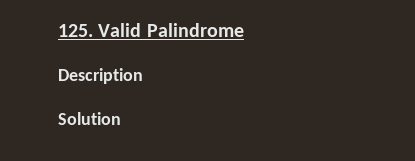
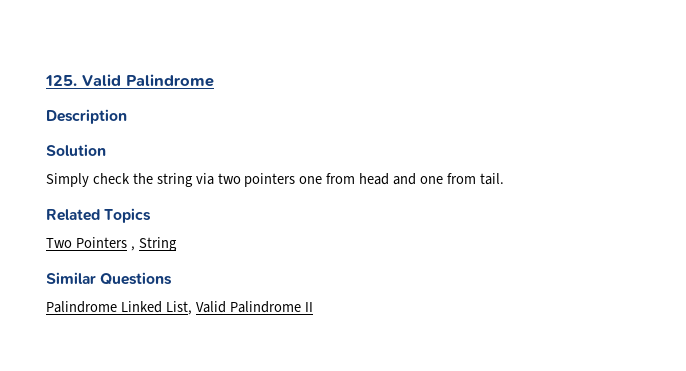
+ Simply check the string via two pointers one from head and one from tail.
+ Related Topics
+ Two Pointers , String
+ Similar Questions
+ Palindrome Linked List, Valid Palindrome II

